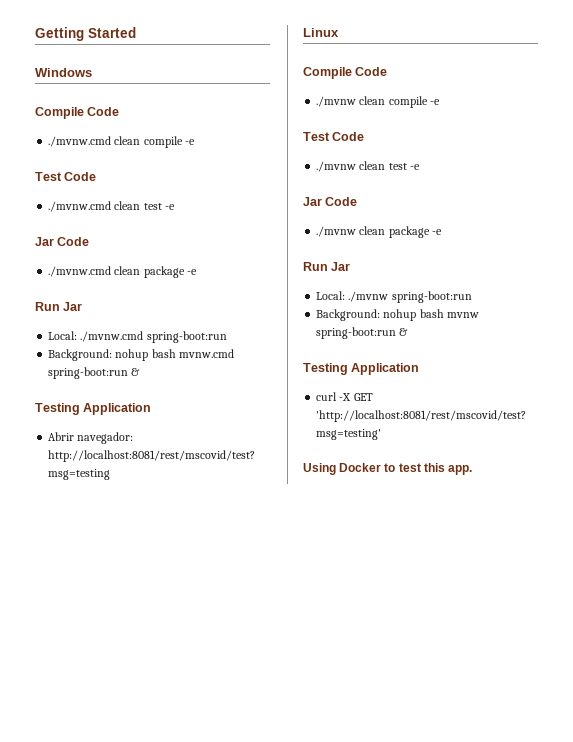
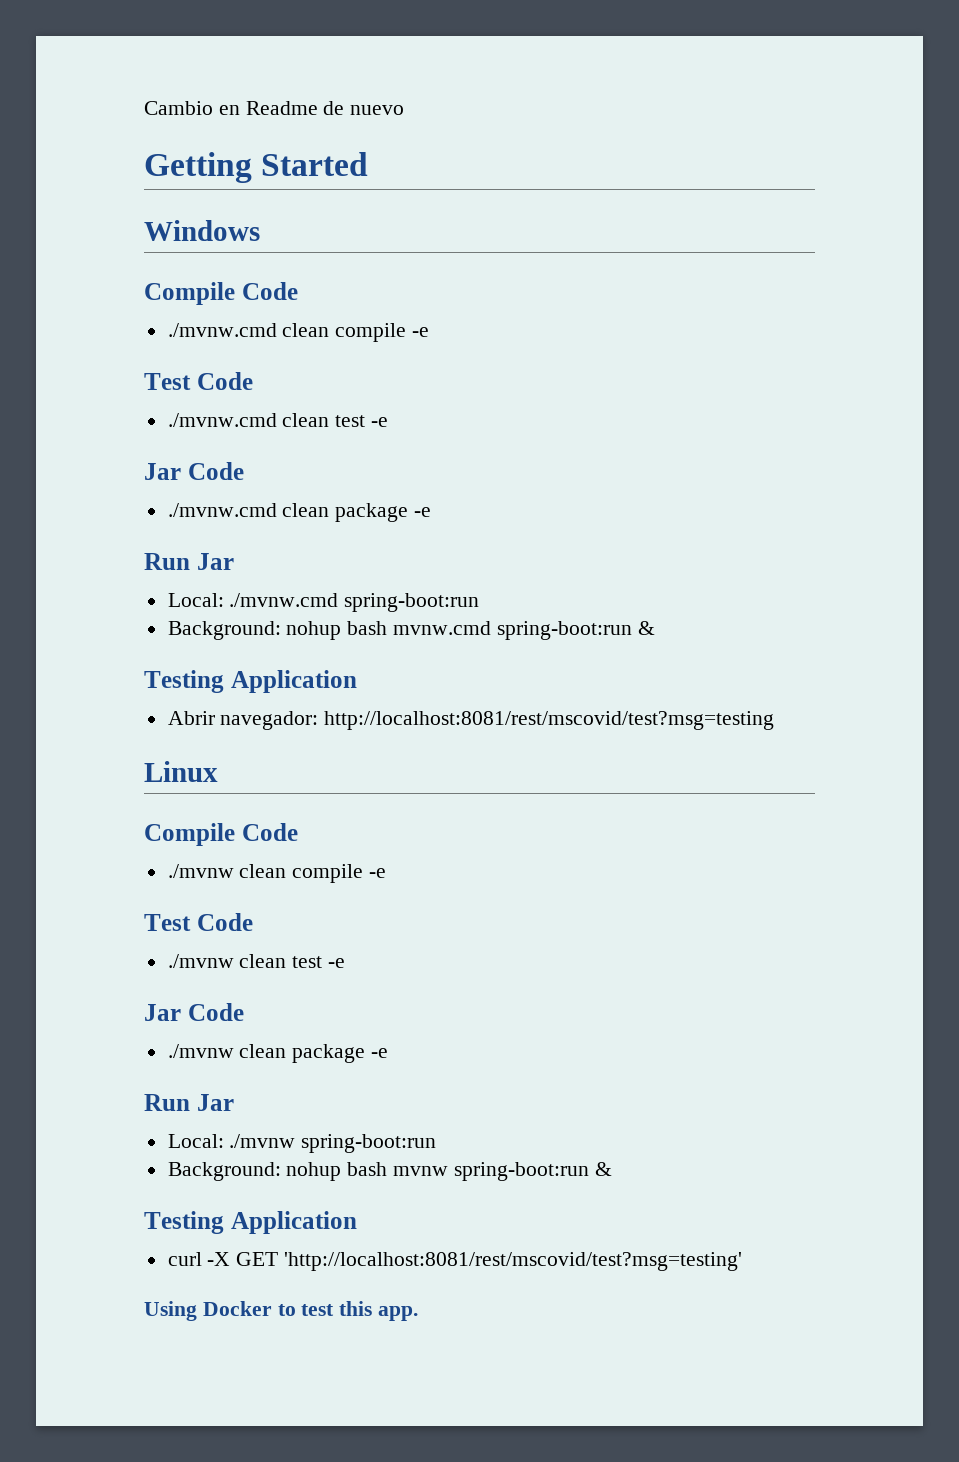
+ Cambio en Readme de nuevo

